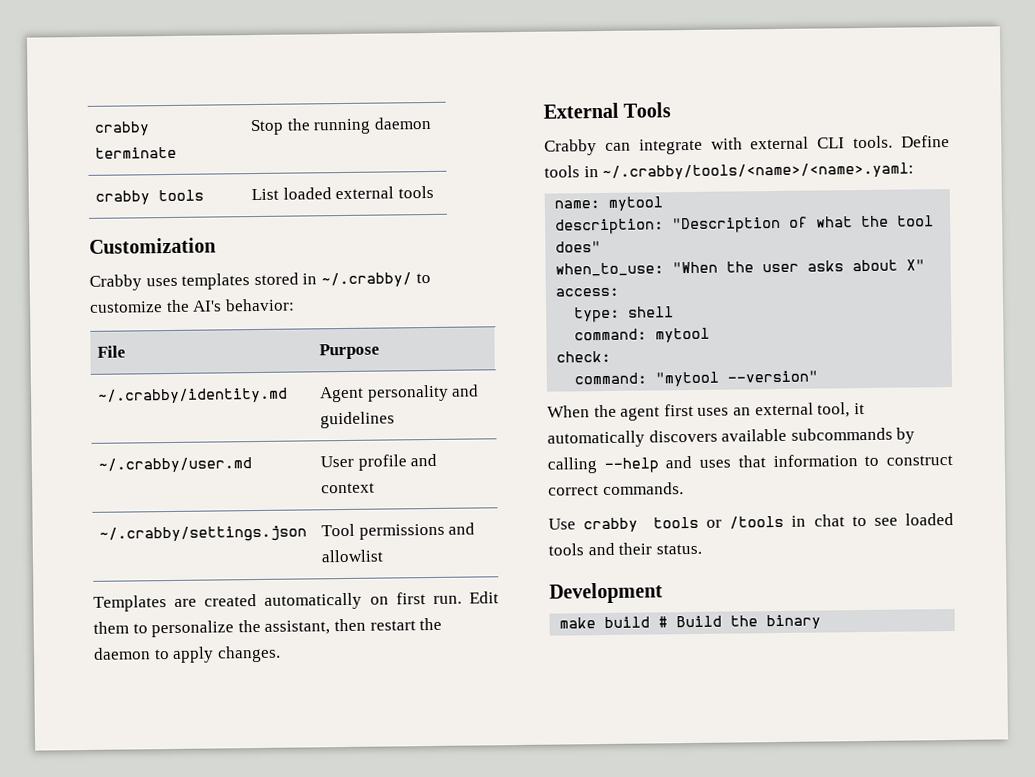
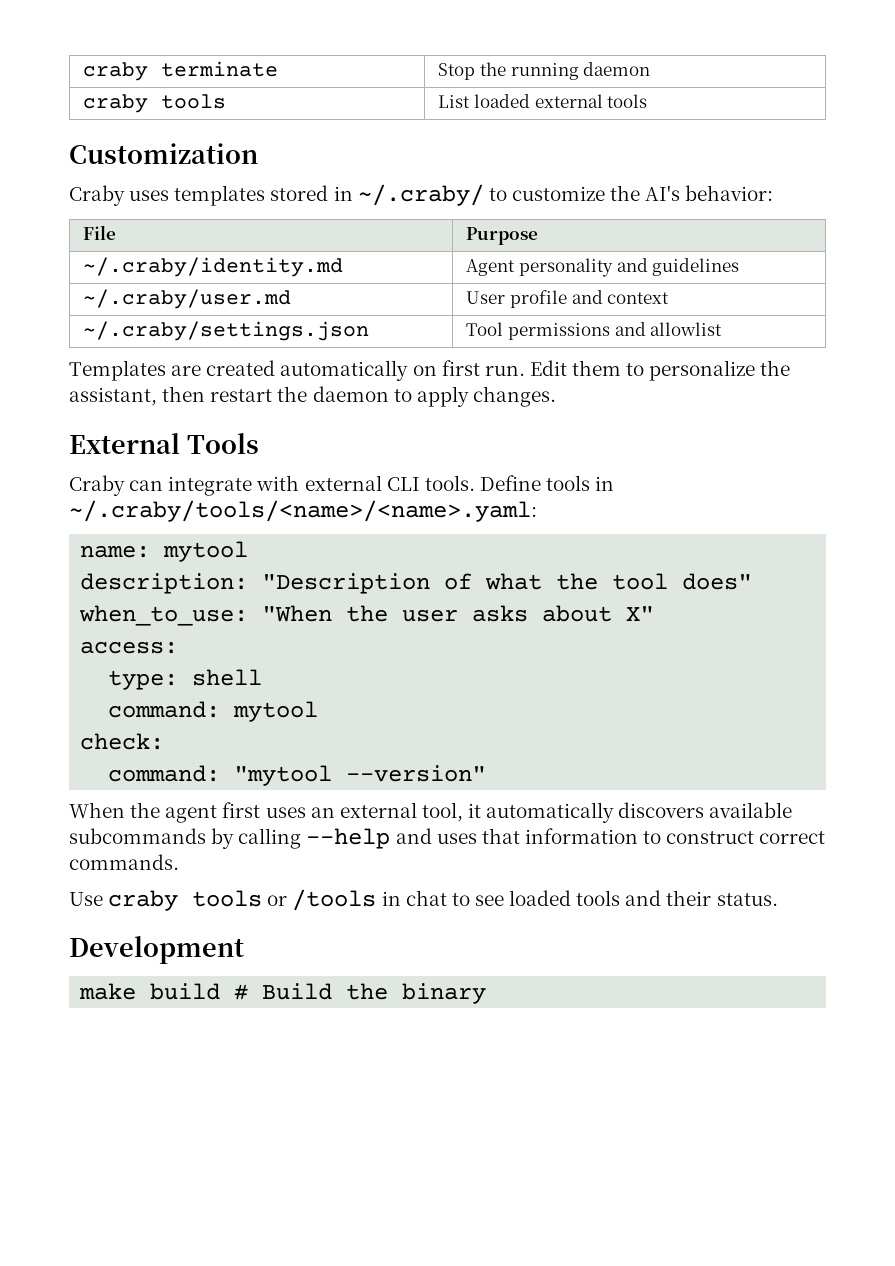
- crabby terminate | Stop the running daemon
+ craby terminate | Stop the running daemon
- crabby tools | List loaded external tools
+ craby tools | List loaded external tools
- Crabby uses templates stored in ~/.crabby/ to customize the AI's behavior:
+ Craby uses templates stored in ~/.craby/ to customize the AI's behavior:
- ~/.crabby/identity.md | Agent personality and guidelines
+ ~/.craby/identity.md | Agent personality and guidelines
- ~/.crabby/user.md | User profile and context
+ ~/.craby/user.md | User profile and context
- ~/.crabby/settings.json | Tool permissions and allowlist
+ ~/.craby/settings.json | Tool permissions and allowlist
- Crabby can integrate with external CLI tools.
+ Craby can integrate with external CLI tools.
- Define tools in ~/.crabby/tools/<name>/<name>.yaml:
+ Define tools in ~/.craby/tools/<name>/<name>.yaml:
- Use crabby tools or /tools in chat to see loaded tools and their status.
+ Use craby tools or /tools in chat to see loaded tools and their status.

